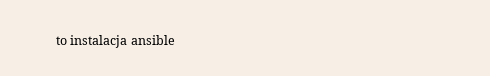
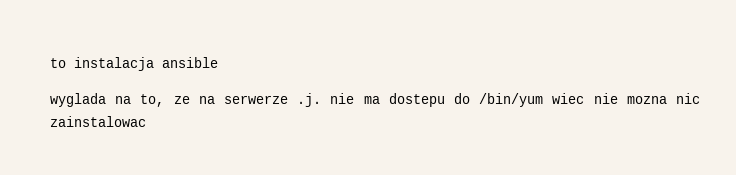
+ wyglada na to, ze na serwerze .j. nie ma dostepu do /bin/yum wiec nie mozna nic zainstalowac

